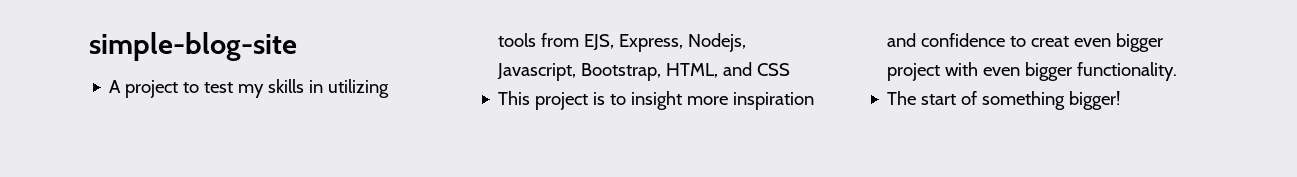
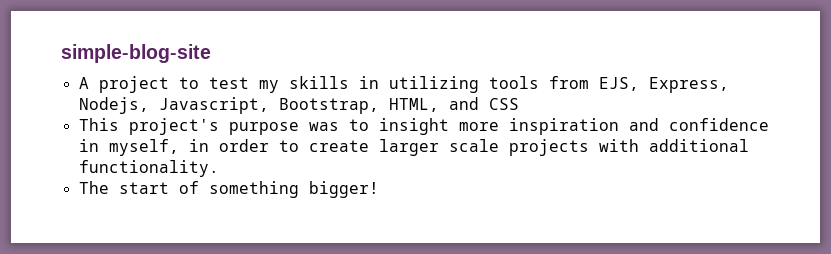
- This project is to insight more inspiration and confidence to creat even bigger project with even bigger functionality.
+ This project's purpose was to insight more inspiration and confidence in myself, in order to create larger scale projects with additional functionality.

